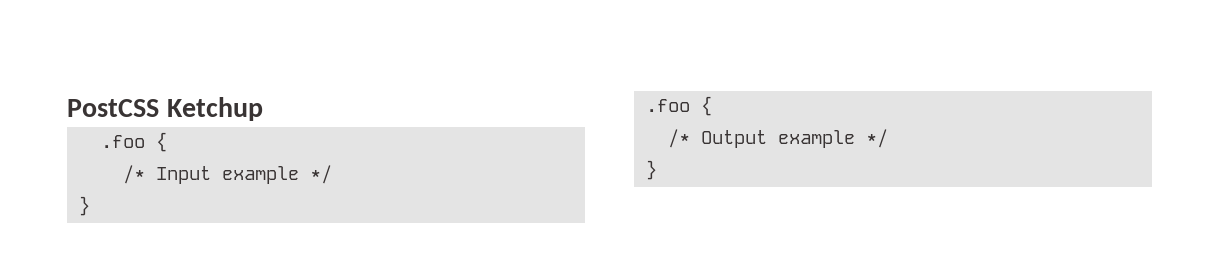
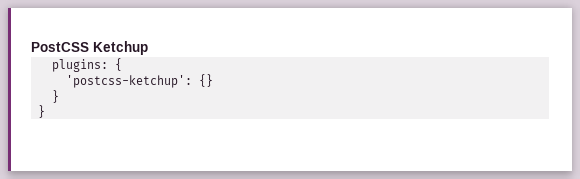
  PostCSS Ketchup
- .foo {
- /* Input example */
+ plugins: {
+ 'postcss-ketchup': {}
  }
- .foo {
- /* Output example */

